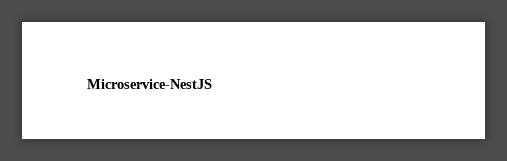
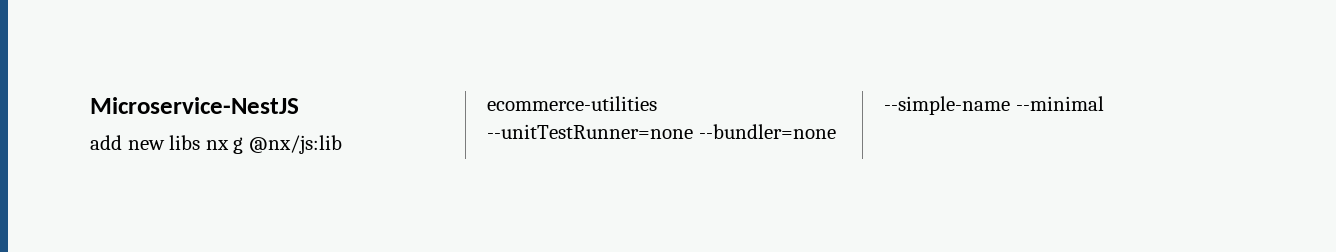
+ add new libs nx g @nx/js:lib ecommerce-utilities --unitTestRunner=none --bundler=none --simple-name --minimal

